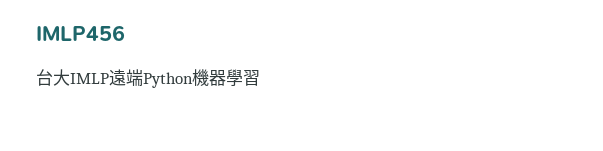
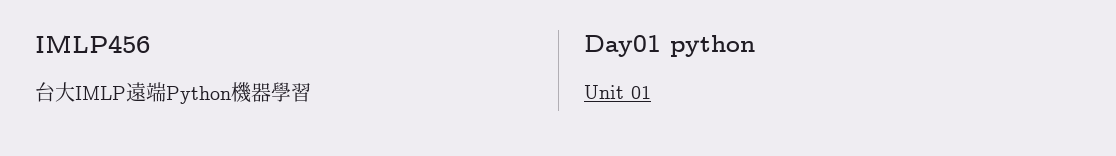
+ Day01 python
+ Unit 01

